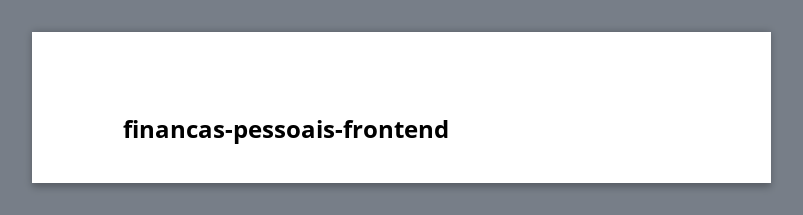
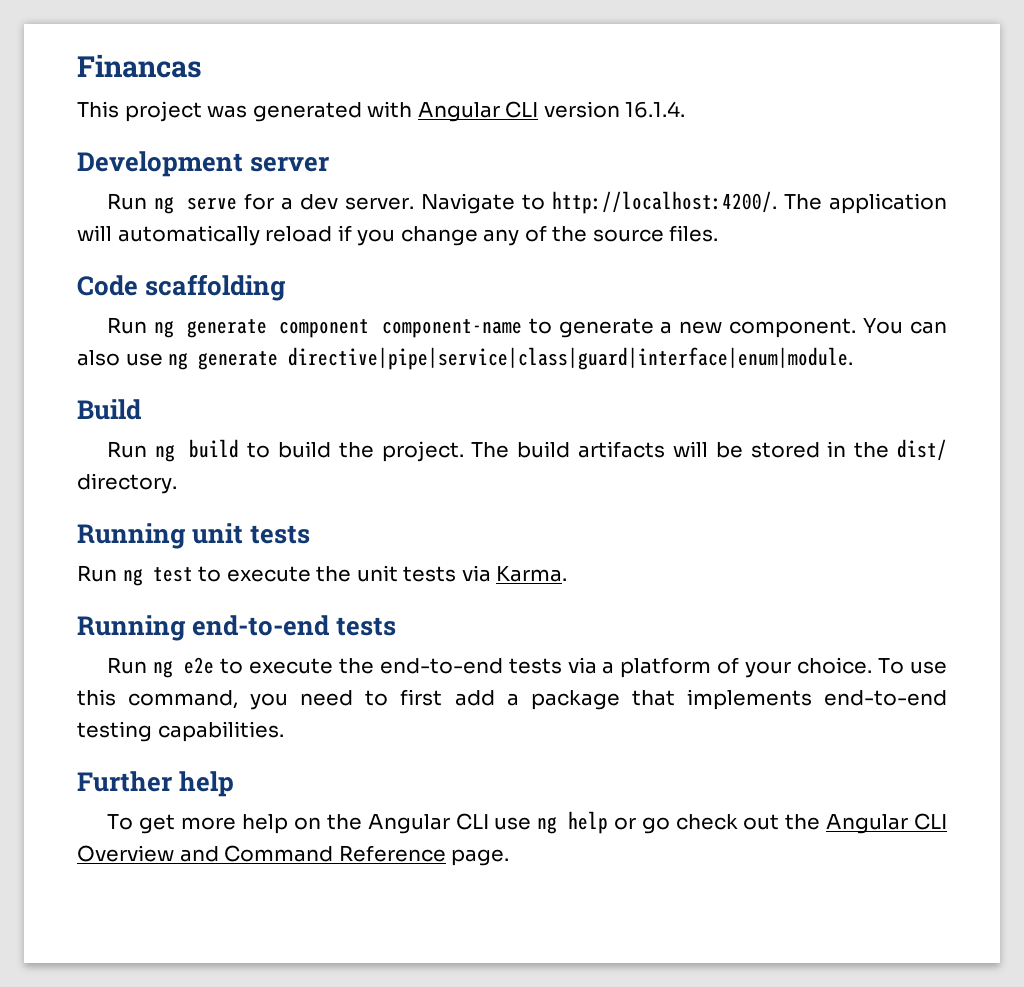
- financas-pessoais-frontend
+ Financas
+ This project was generated with Angular CLI version 16.1.4.
+ Development server
+ Run ng serve for a dev server. Navigate to http://localhost:4200/. The application will automatically reload if you change any of the source files.
+ Code scaffolding
+ Run ng generate component component-name to generate a new component. You can also use ng generate directive|pipe|service|class|guard|interface|enum|module.
+ Build
+ Run ng build to build the project. The build artifacts will be stored in the dist/ directory.
+ Running unit tests
+ Run ng test to execute the unit tests via Karma.
+ Running end-to-end tests
+ Run ng e2e to execute the end-to-end tests via a platform of your choice. To use this command, you need to first add a package that implements end-to-end testing capabilities.
+ Further help
+ To get more help on the Angular CLI use ng help or go check out the Angular CLI Overview and Command Reference page.

